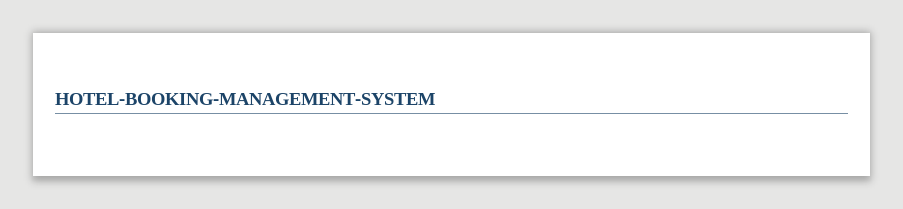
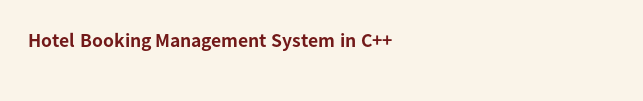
- HOTEL-BOOKING-MANAGEMENT-SYSTEM
+ Hotel Booking Management System in C++

